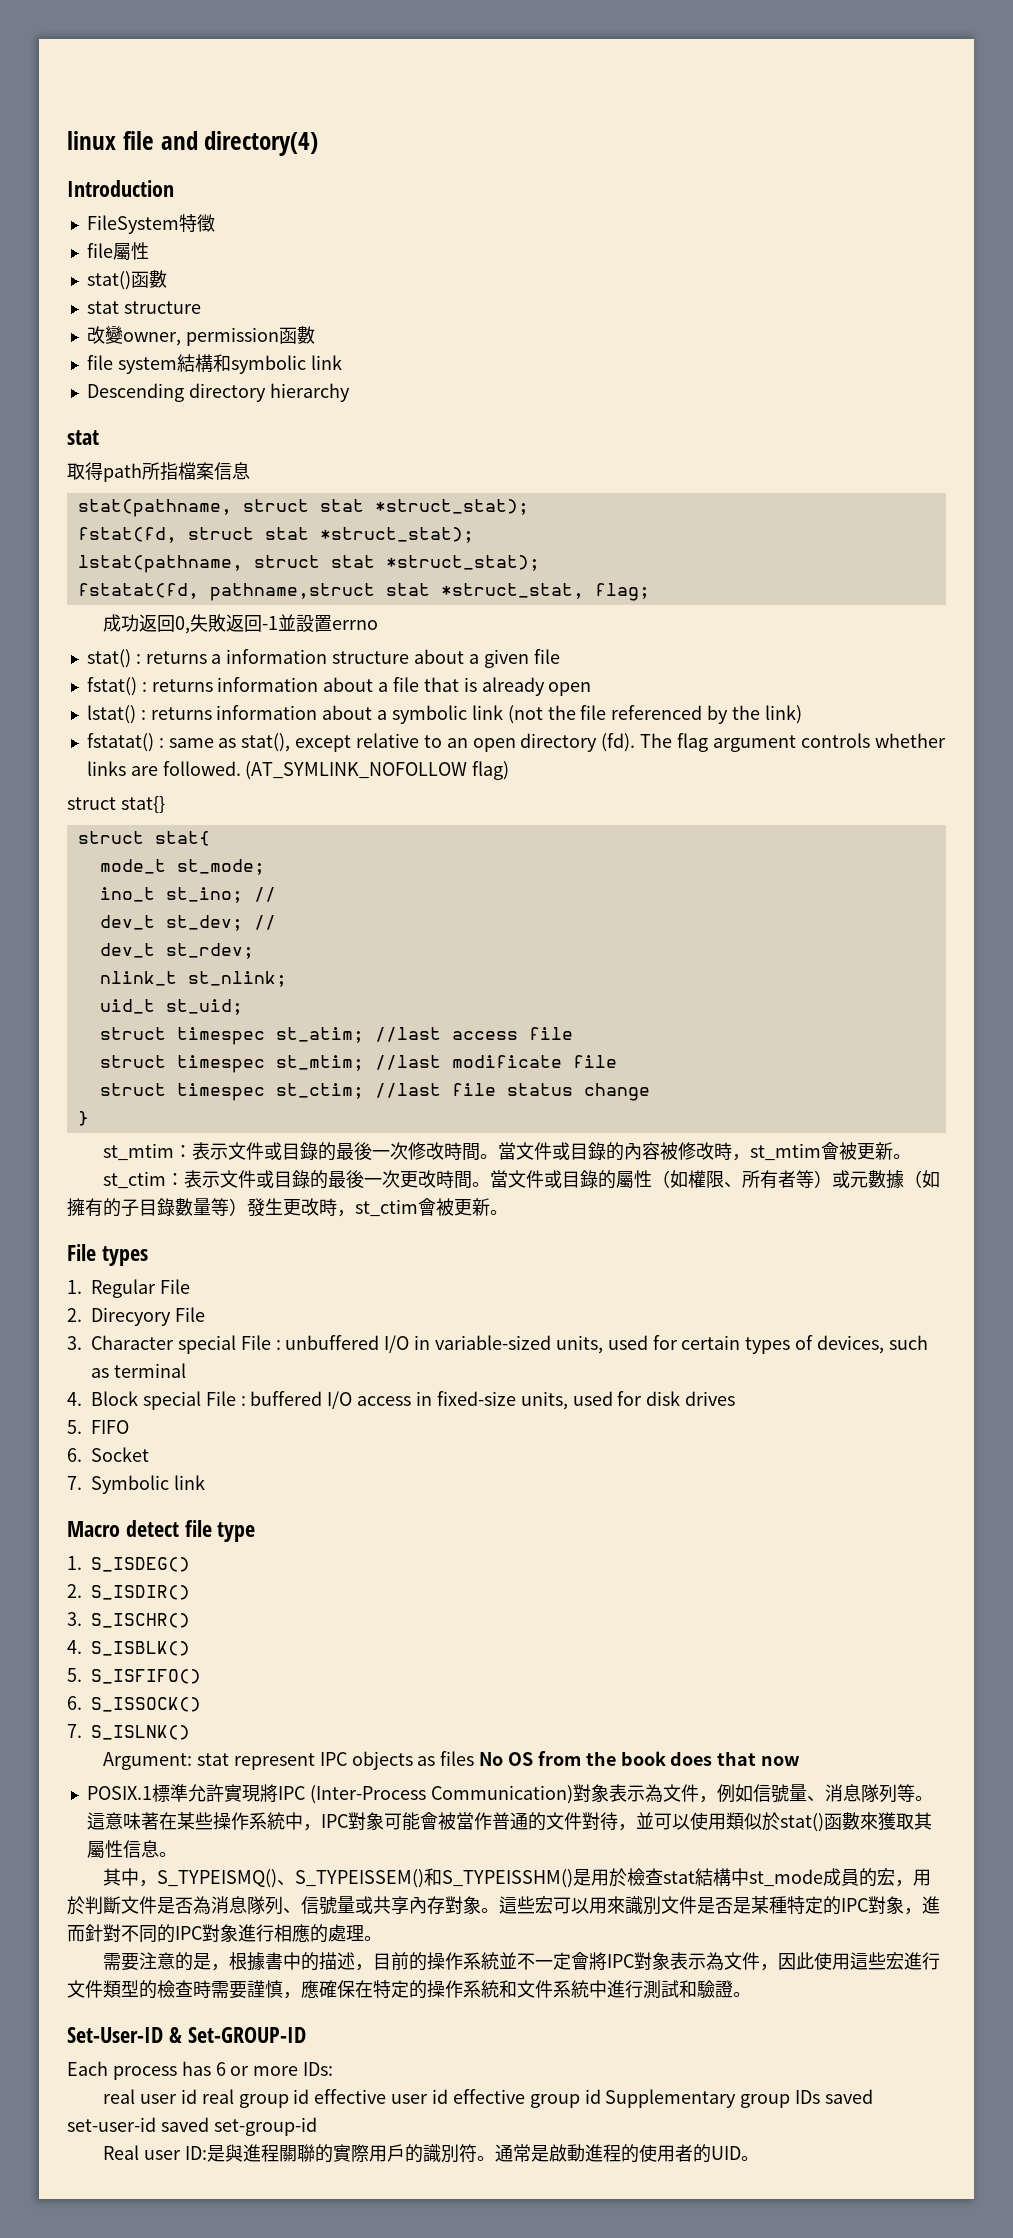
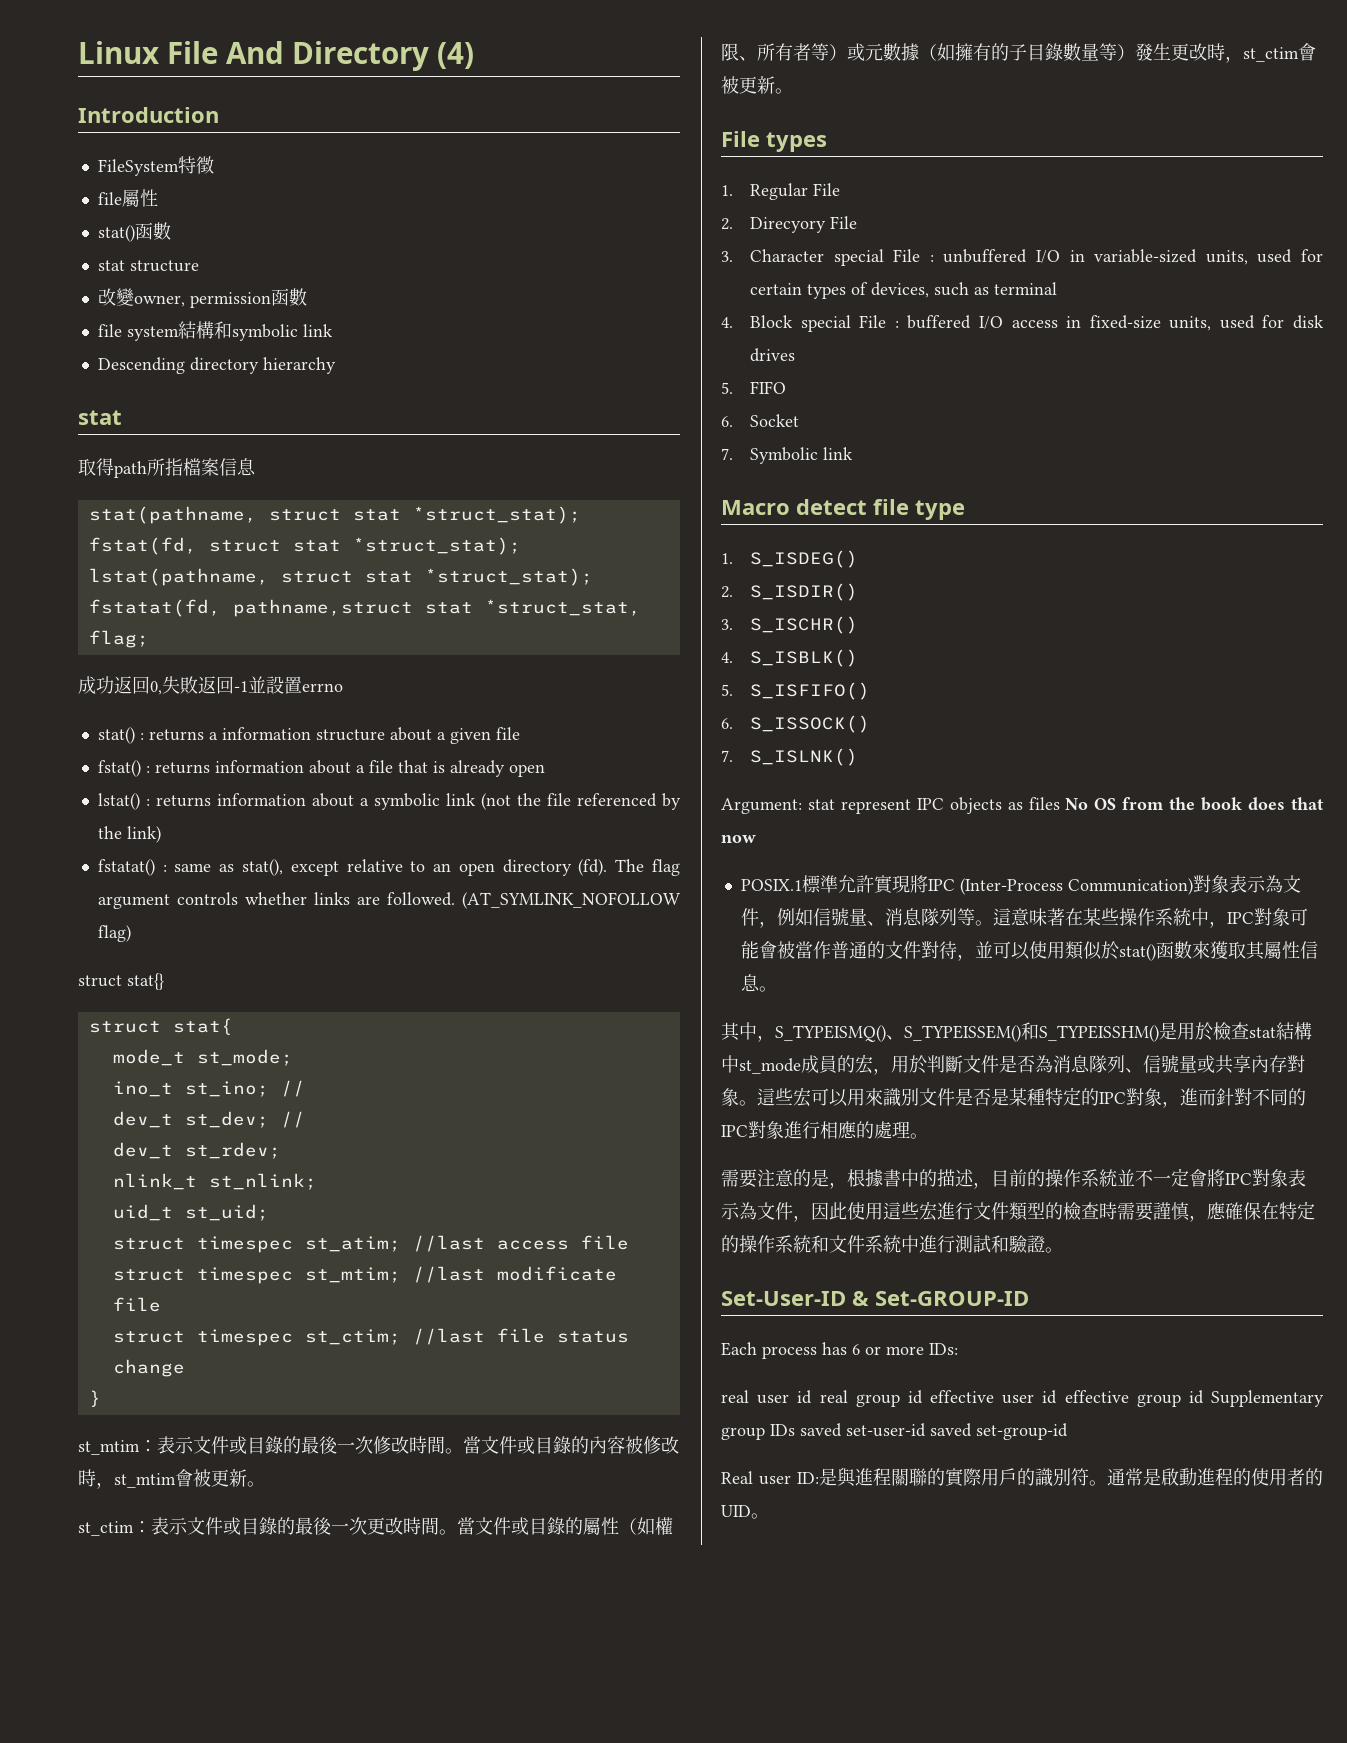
- linux file and directory(4)
+ Linux File And Directory (4)

